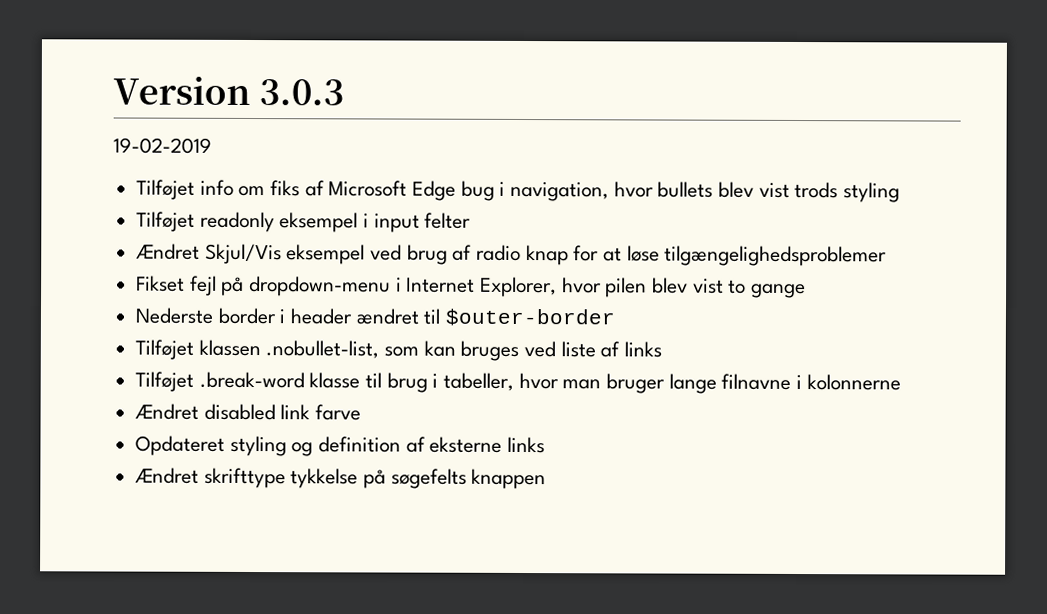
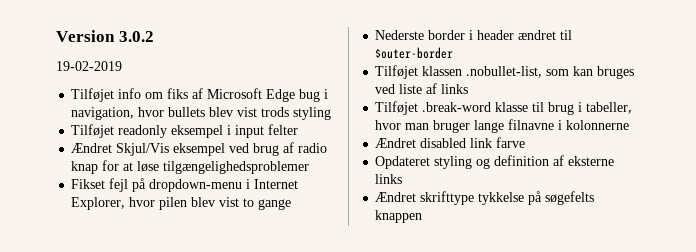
- Version 3.0.3
+ Version 3.0.2

